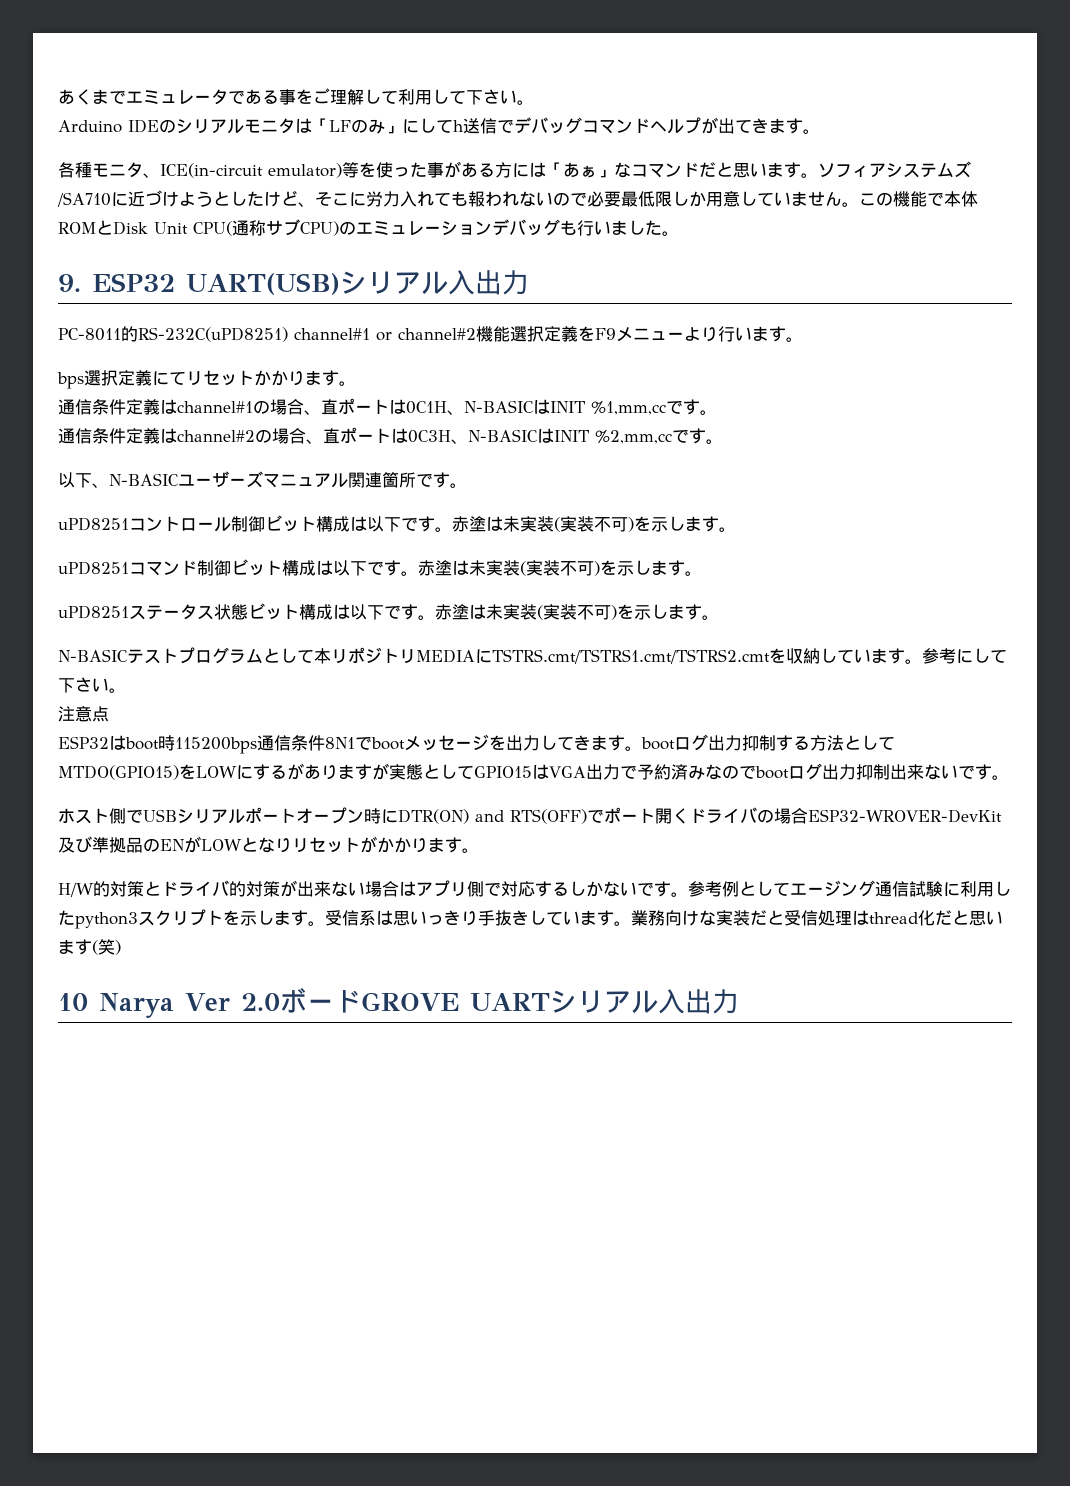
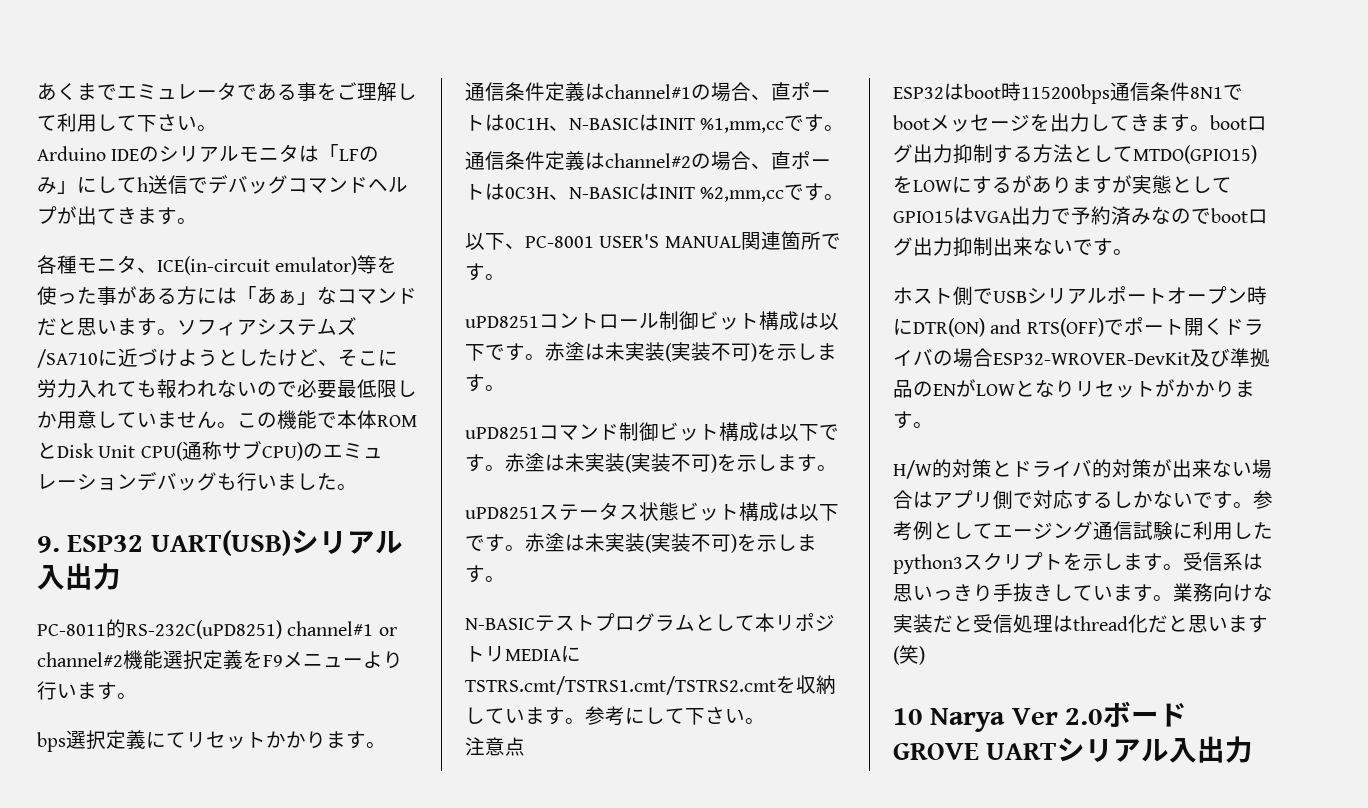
- 以下、N-BASICユーザーズマニュアル関連箇所です。
+ 以下、PC-8001 USER'S MANUAL関連箇所です。

